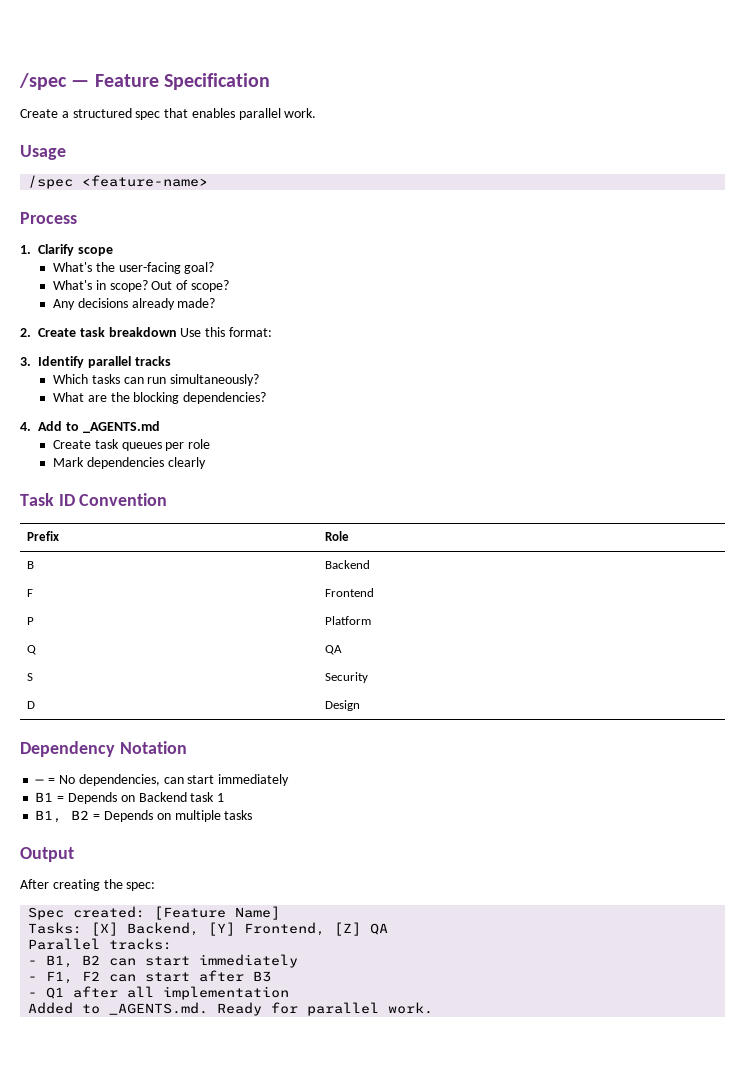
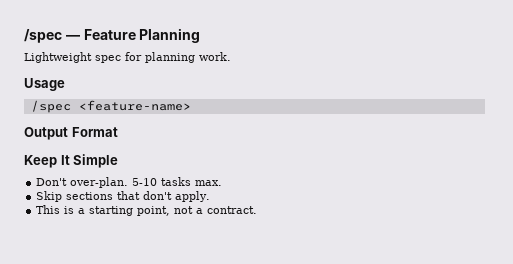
- /spec — Feature Specification
- Create a structured spec that enables parallel work.
+ /spec — Feature Planning
+ Lightweight spec for planning work.
  Usage
  /spec <feature-name>
- Process
- 1. Clarify scope
- What's the user-facing goal?
- What's in scope? Out of scope?
- Any decisions already made?
- 2. Create task breakdown Use this format:
- 3. Identify parallel tracks
- Which tasks can run simultaneously?
- What are the blocking dependencies?
- 4. Add to _AGENTS.md
- Create task queues per role
- Mark dependencies clearly
- Task ID Convention
- Prefix | Role
- B | Backend
- F | Frontend
- P | Platform
- Q | QA
- S | Security
- D | Design
- Dependency Notation
- — = No dependencies, can start immediately
- B1 = Depends on Backend task 1
- B1, B2 = Depends on multiple tasks
- Output
- After creating the spec:
- Spec created: [Feature Name]
- Tasks: [X] Backend, [Y] Frontend, [Z] QA
- Parallel tracks:
- - B1, B2 can start immediately
- - F1, F2 can start after B3
- - Q1 after all implementation
- Added to _AGENTS.md. Ready for parallel work.
+ Output Format
+ Keep It Simple
+ Don't over-plan. 5-10 tasks max.
+ Skip sections that don't apply.
+ This is a starting point, not a contract.

